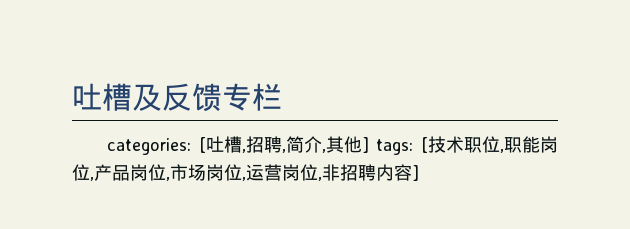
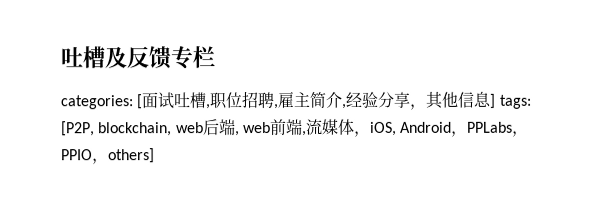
- categories: [吐槽,招聘,简介,其他] tags: [技术职位,职能岗位,产品岗位,市场岗位,运营岗位,非招聘内容]
+ categories: [面试吐槽,职位招聘,雇主简介,经验分享，其他信息] tags: [P2P, blockchain, web后端, web前端,流媒体，iOS, Android，PPLabs，PPIO，others]

